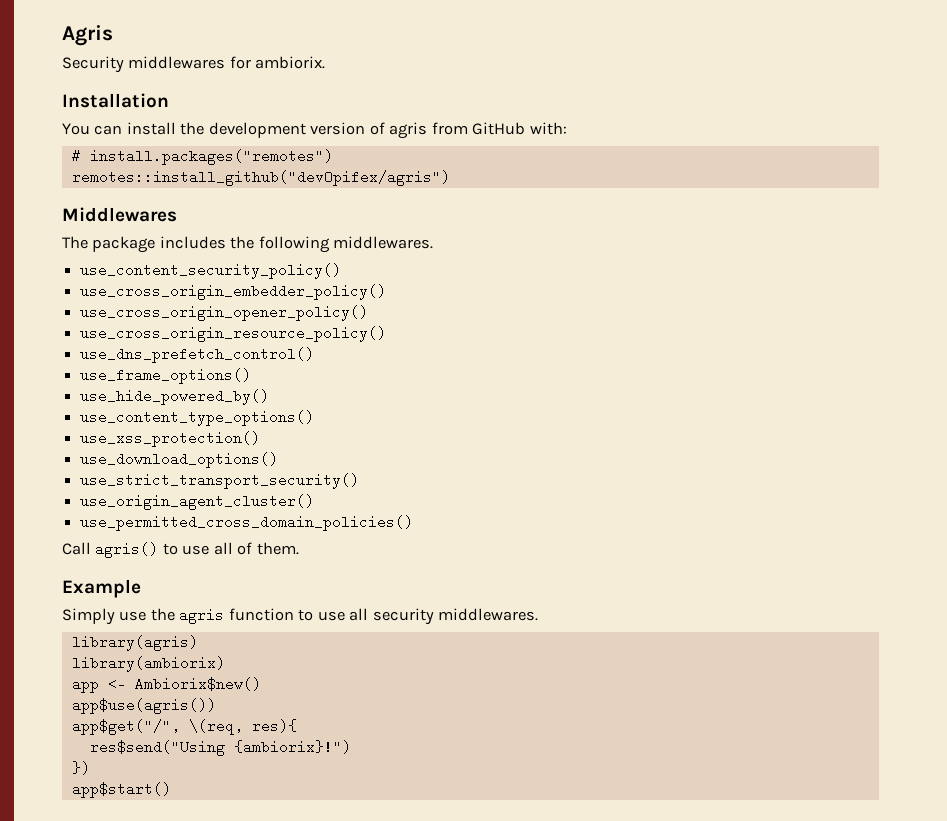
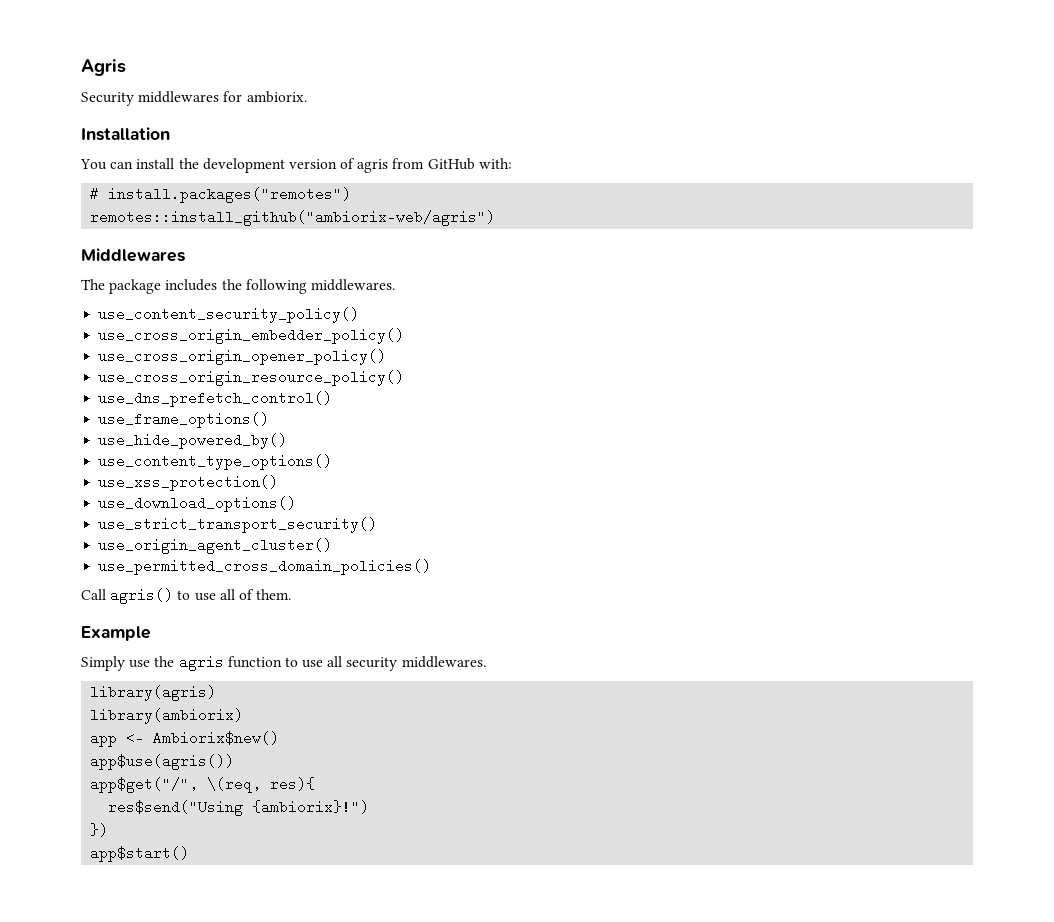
- remotes::install_github("devOpifex/agris")
+ remotes::install_github("ambiorix-web/agris")

